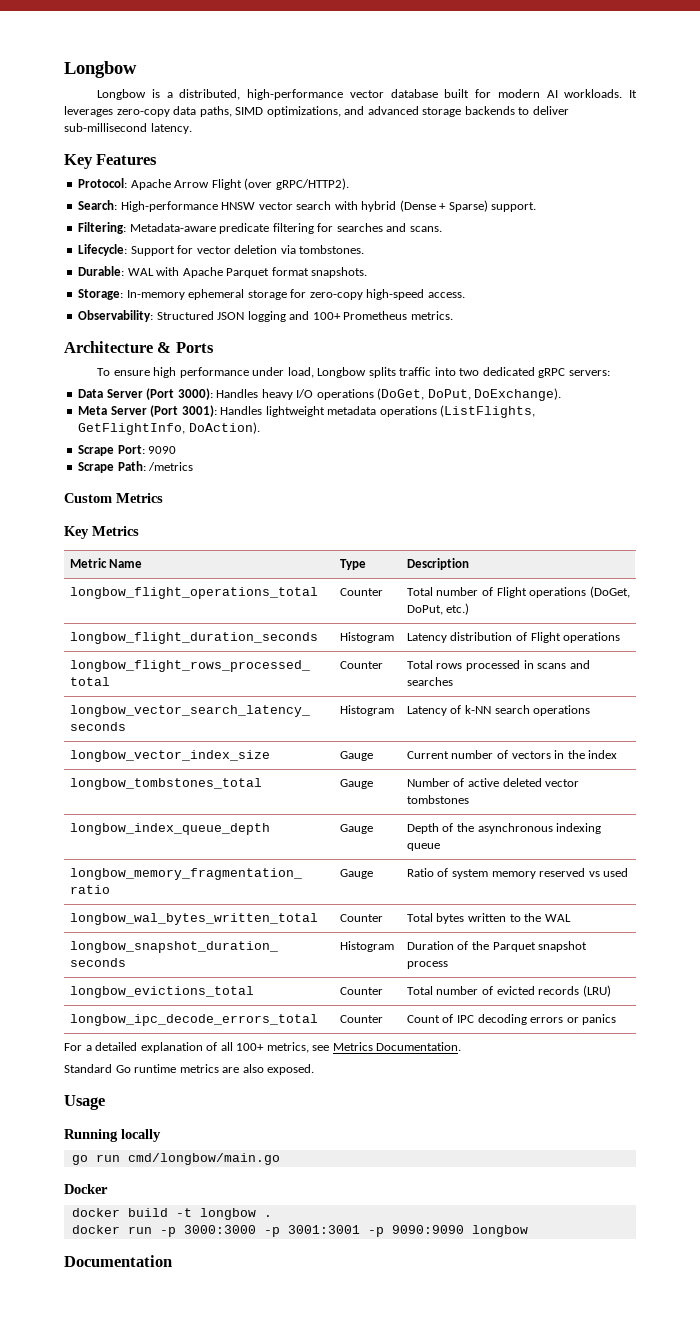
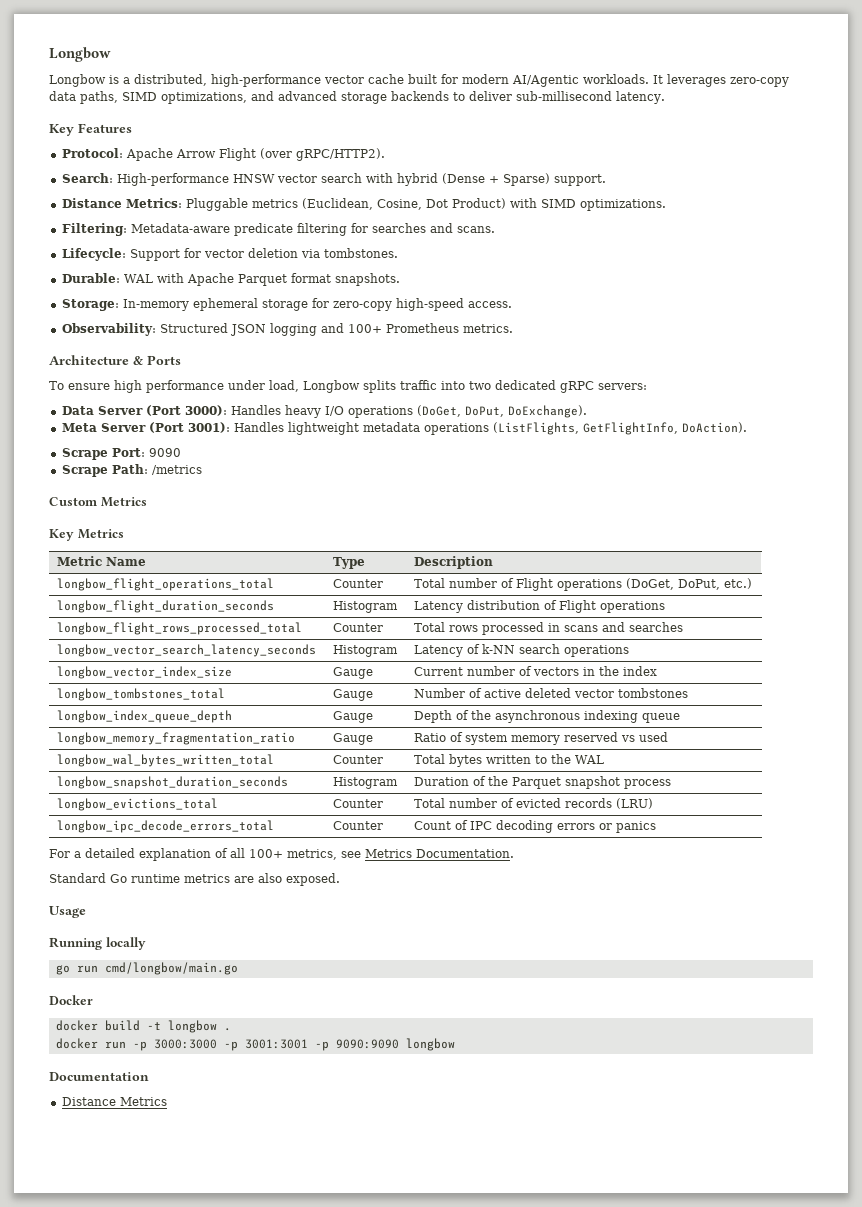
- Longbow is a distributed, high-performance vector database built for modern AI workloads.
+ Longbow is a distributed, high-performance vector cache built for modern AI/Agentic workloads.
+ Distance Metrics: Pluggable metrics (Euclidean, Cosine, Dot Product) with SIMD optimizations.
+ Distance Metrics

